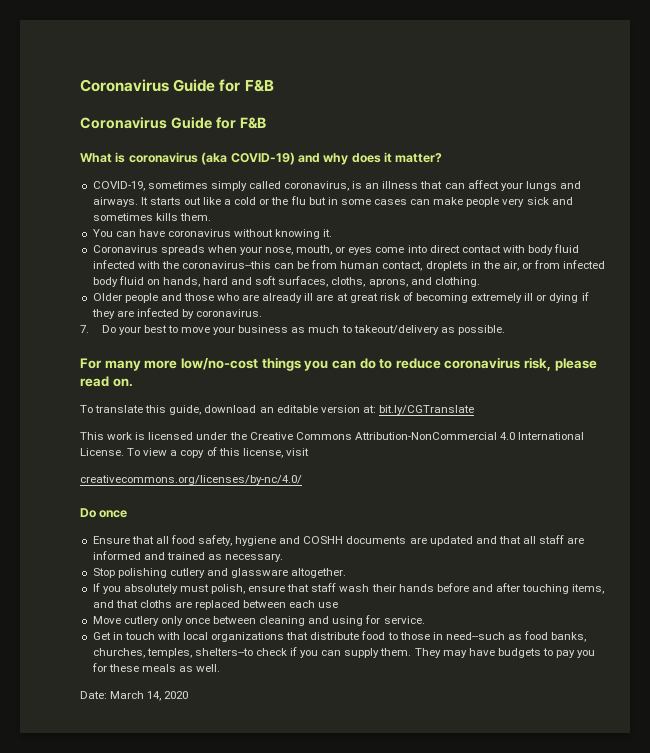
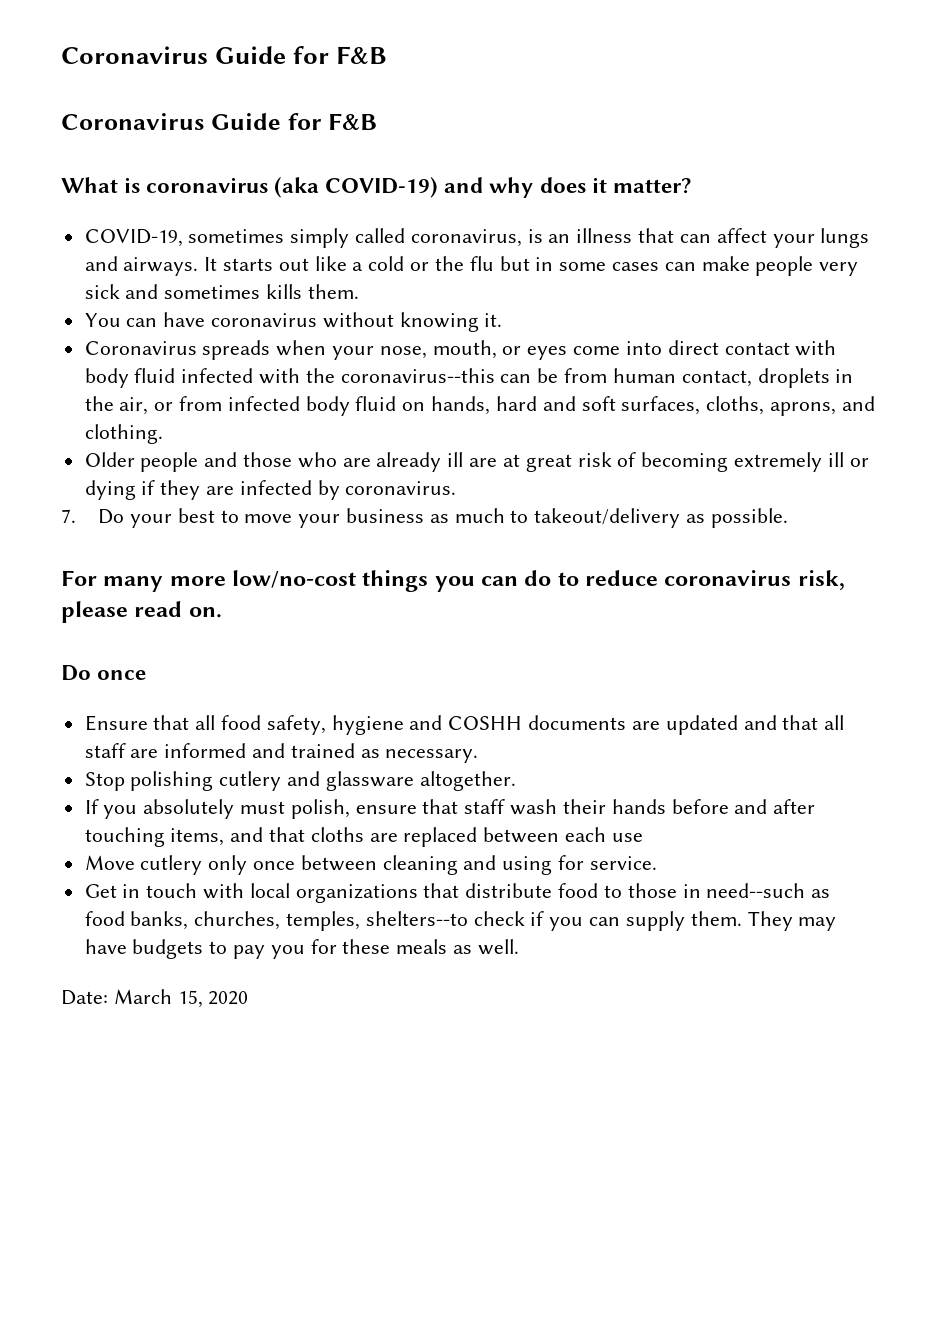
- To translate this guide, download an editable version at: bit.ly/CGTranslate
- This work is licensed under the Creative Commons Attribution-NonCommercial 4.0 International License. To view a copy of this license, visit
- creativecommons.org/licenses/by-nc/4.0/
- Date: March 14, 2020
+ Date: March 15, 2020

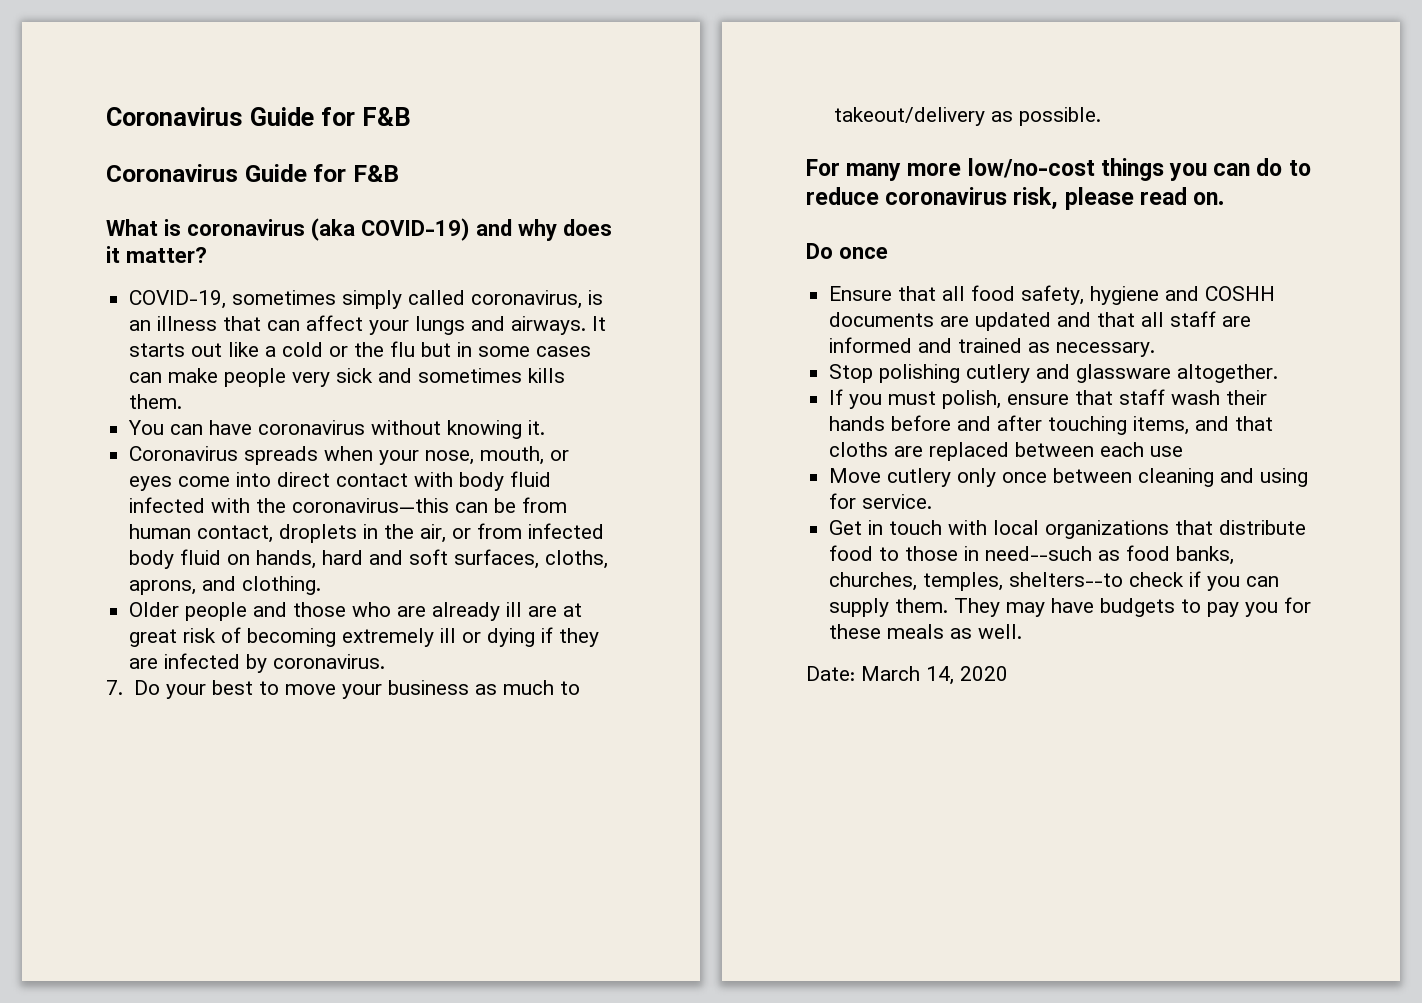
- Coronavirus spreads when your nose, mouth, or eyes come into direct contact with body fluid infected with the coronavirus--this can be from human contact, droplets in the air, or from infected body fluid on hands, hard and soft surfaces, cloths, aprons, and clothing.
+ Coronavirus spreads when your nose, mouth, or eyes come into direct contact with body fluid infected with the coronavirus—this can be from human contact, droplets in the air, or from infected body fluid on hands, hard and soft surfaces, cloths, aprons, and clothing.
- If you absolutely must polish, ensure that staff wash their hands before and after touching items, and that cloths are replaced between each use
+ If you must polish, ensure that staff wash their hands before and after touching items, and that cloths are replaced between each use
- Date: March 15, 2020
+ Date: March 14, 2020

